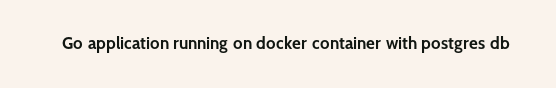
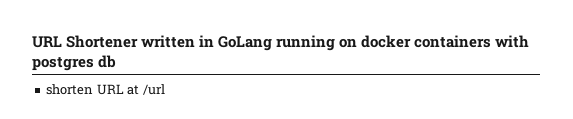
- Go application running on docker container with postgres db
+ URL Shortener written in GoLang running on docker containers with postgres db
+ shorten URL at /url

